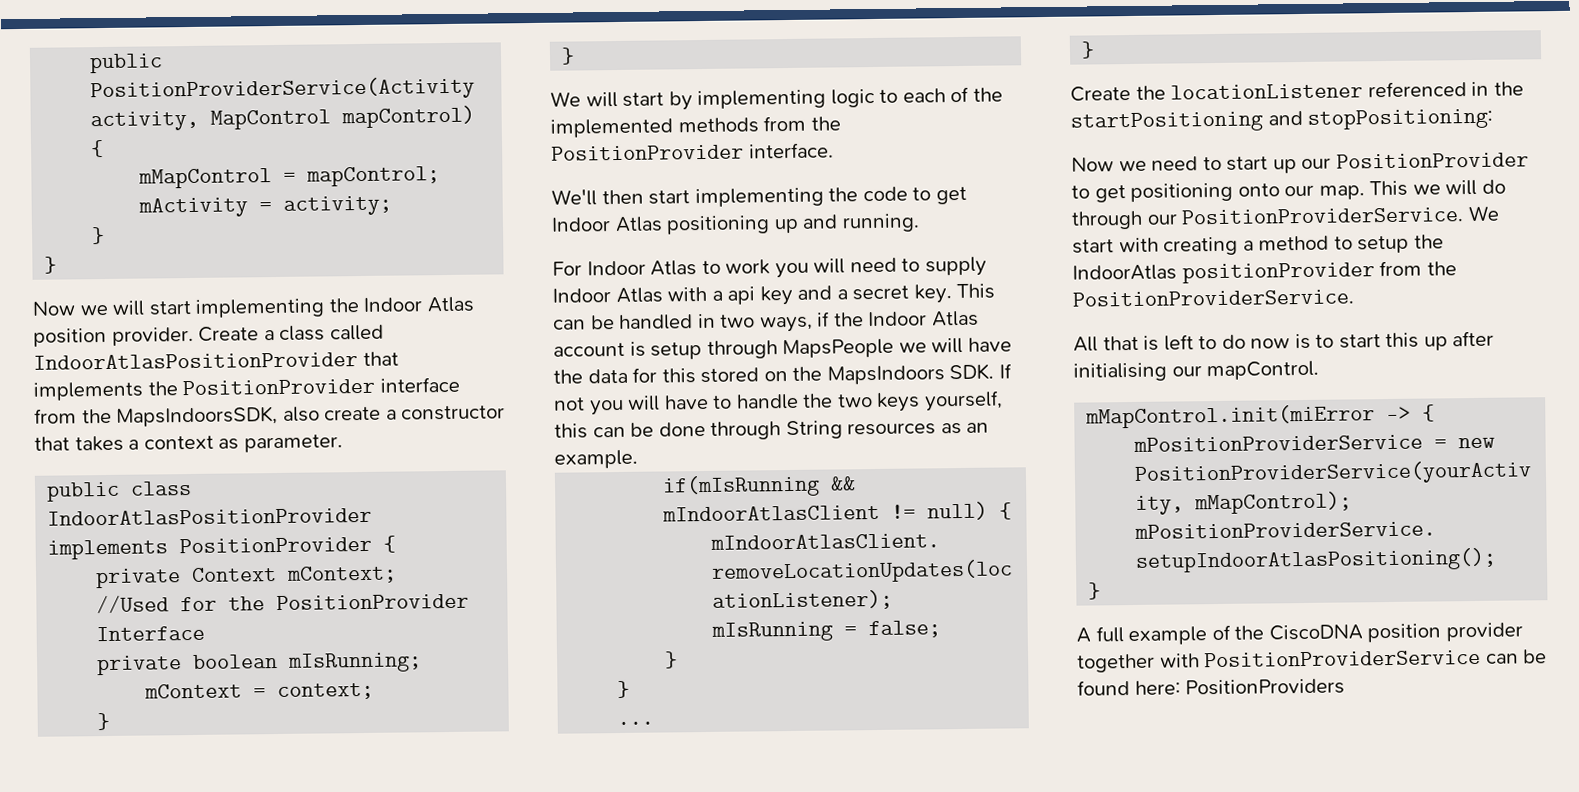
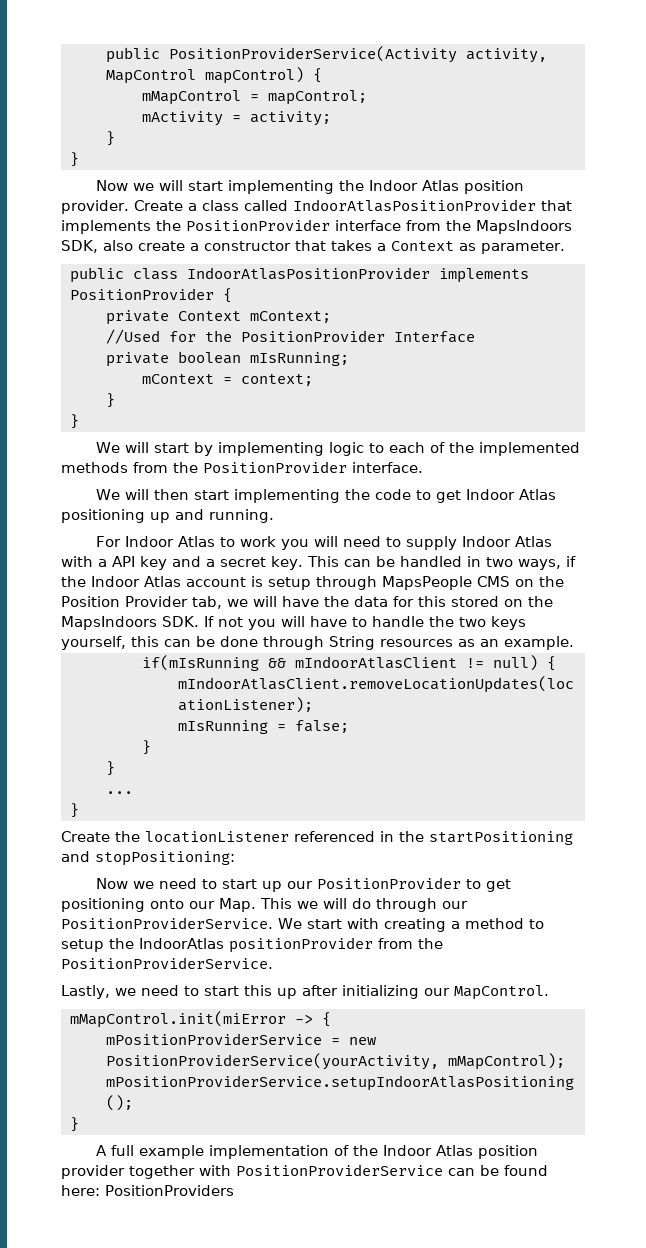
- Create a class called IndoorAtlasPositionProvider that implements the PositionProvider interface from the MapsIndoorsSDK, also create a constructor that takes a context as parameter.
+ Create a class called IndoorAtlasPositionProvider that implements the PositionProvider interface from the MapsIndoors SDK, also create a constructor that takes a Context as parameter.
- We'll then start implementing the code to get Indoor Atlas positioning up and running.
+ We will then start implementing the code to get Indoor Atlas positioning up and running.
- For Indoor Atlas to work you will need to supply Indoor Atlas with a api key and a secret key.
+ For Indoor Atlas to work you will need to supply Indoor Atlas with a API key and a secret key.
- This can be handled in two ways, if the Indoor Atlas account is setup through MapsPeople we will have the data for this stored on the MapsIndoors SDK. If not you will have to handle the two keys yourself, this can be done through String resources as an example.
+ This can be handled in two ways, if the Indoor Atlas account is setup through MapsPeople CMS on the Position Provider tab, we will have the data for this stored on the MapsIndoors SDK. If not you will have to handle the two keys yourself, this can be done through String resources as an example.
- Now we need to start up our PositionProvider to get positioning onto our map. This we will do through our PositionProviderService.
+ Now we need to start up our PositionProvider to get positioning onto our Map. This we will do through our PositionProviderService.
- All that is left to do now is to start this up after initialising our mapControl.
+ Lastly, we need to start this up after initializing our MapControl.
- A full example of the CiscoDNA position provider together with PositionProviderService can be found here: PositionProviders
+ A full example implementation of the Indoor Atlas position provider together with PositionProviderService can be found here: PositionProviders

